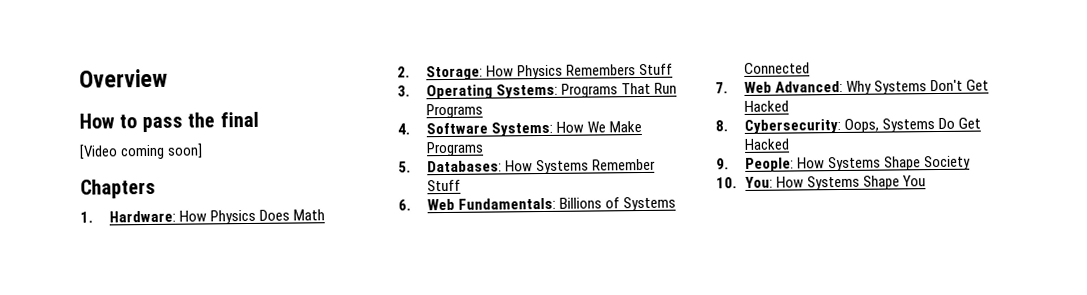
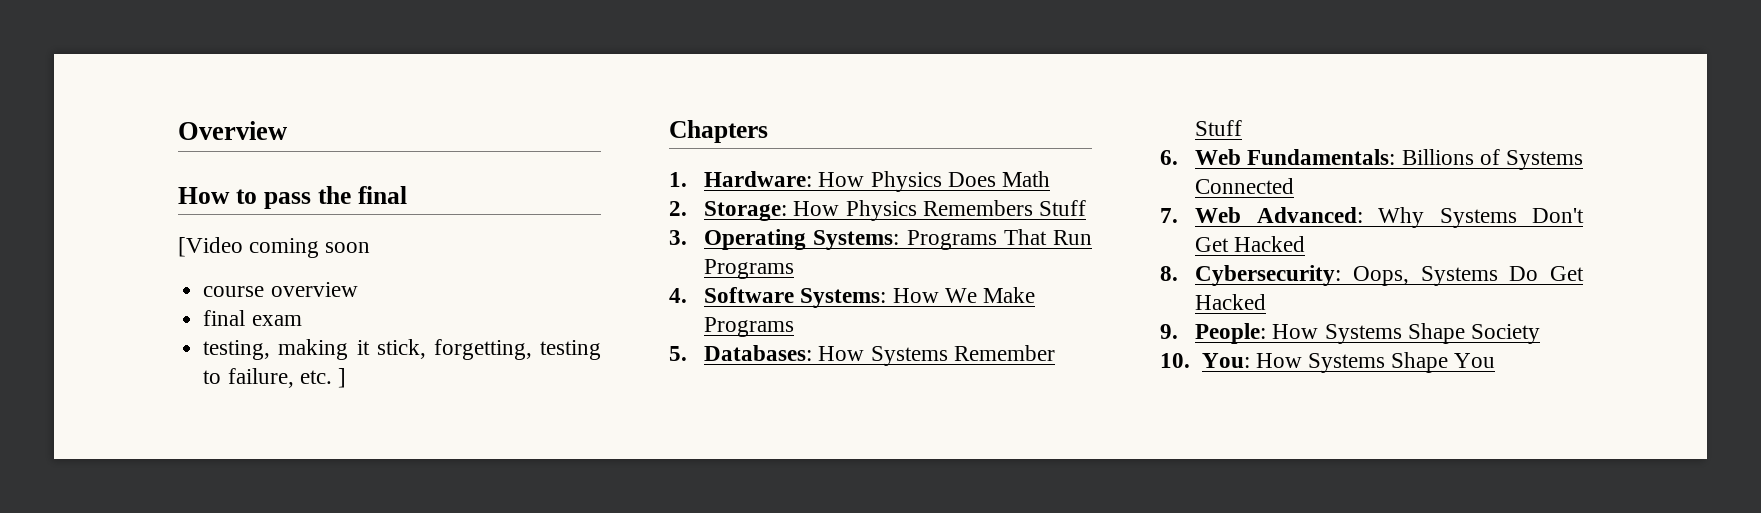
- [Video coming soon]
+ [Video coming soon
+ course overview
+ final exam
+ testing, making it stick, forgetting, testing to failure, etc. ]

